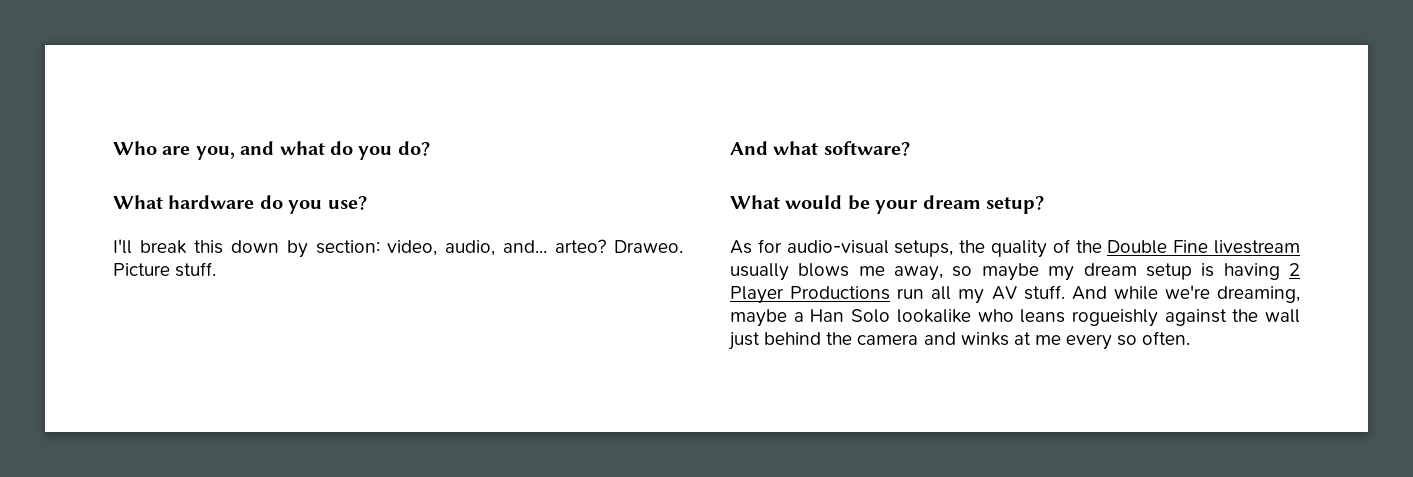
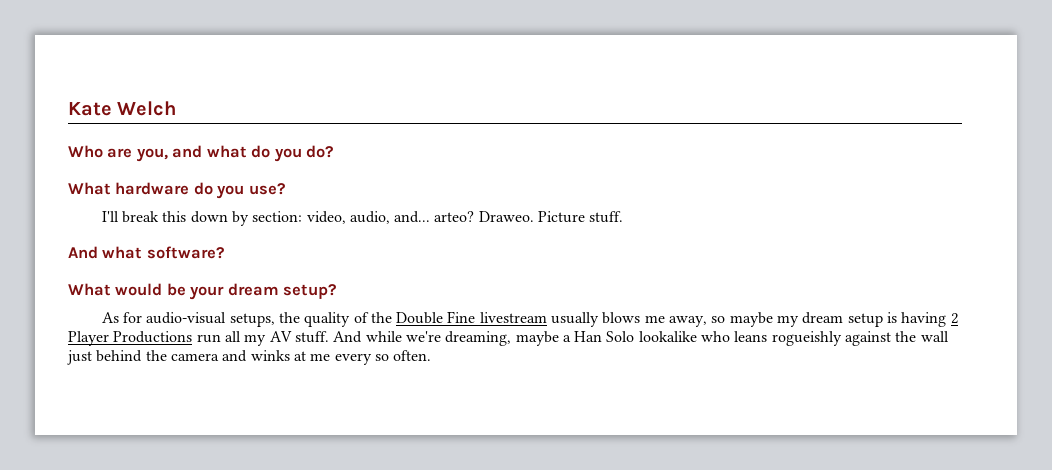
+ Kate Welch

